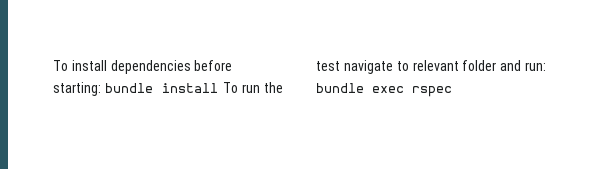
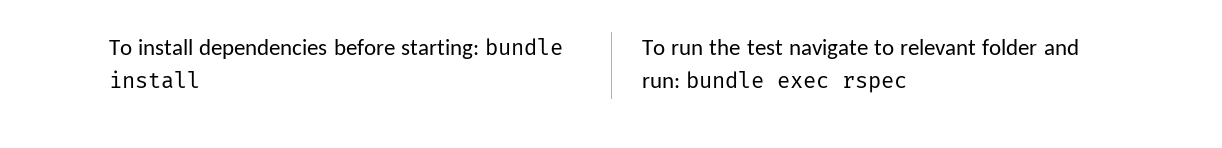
- To install dependencies before starting: bundle install To run the test navigate to relevant folder and run: bundle exec rspec
+ To install dependencies before starting: bundle install
+ To run the test navigate to relevant folder and run: bundle exec rspec

